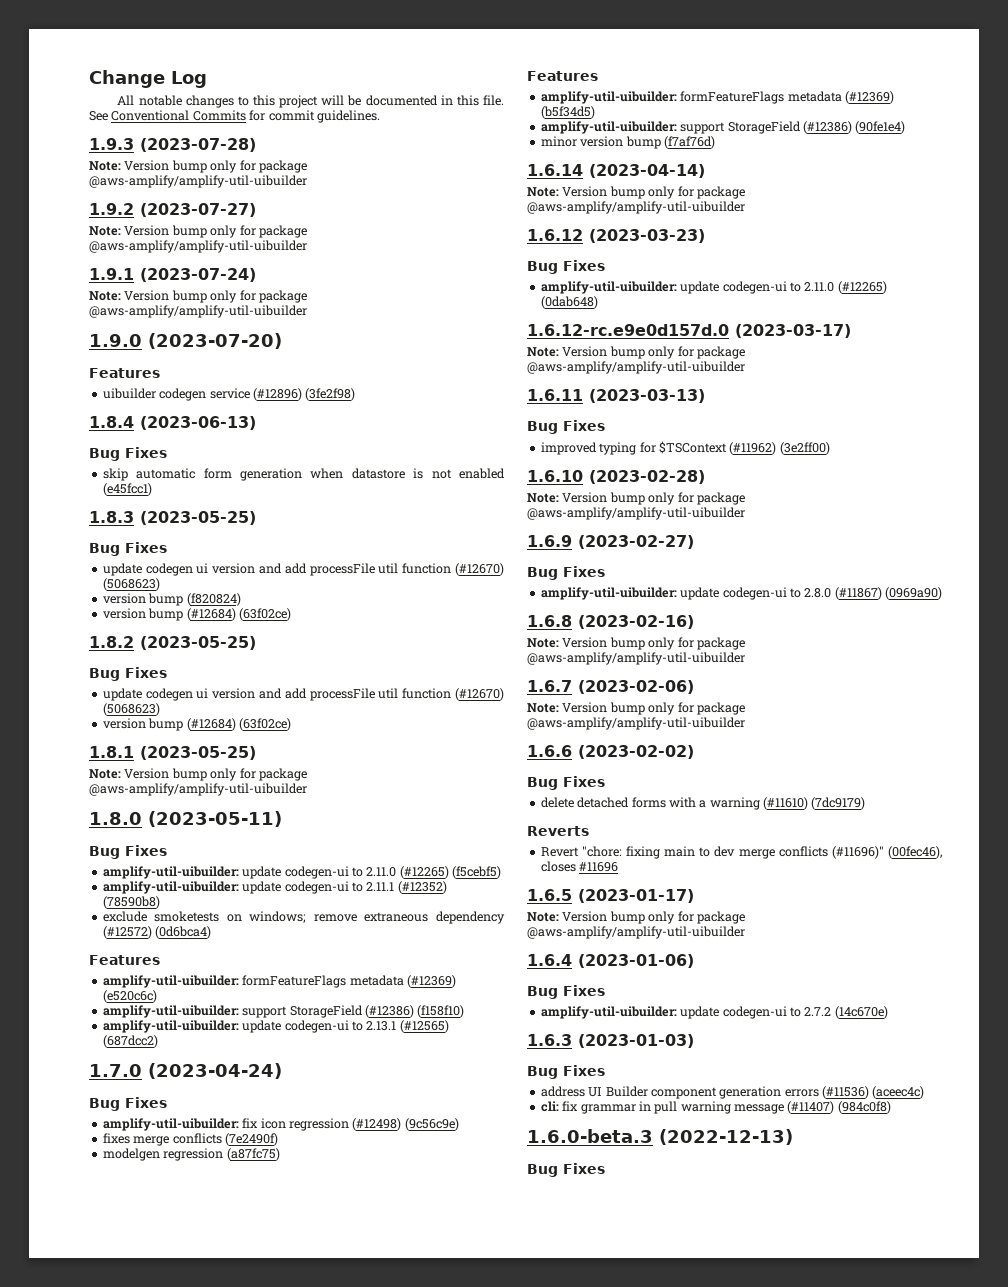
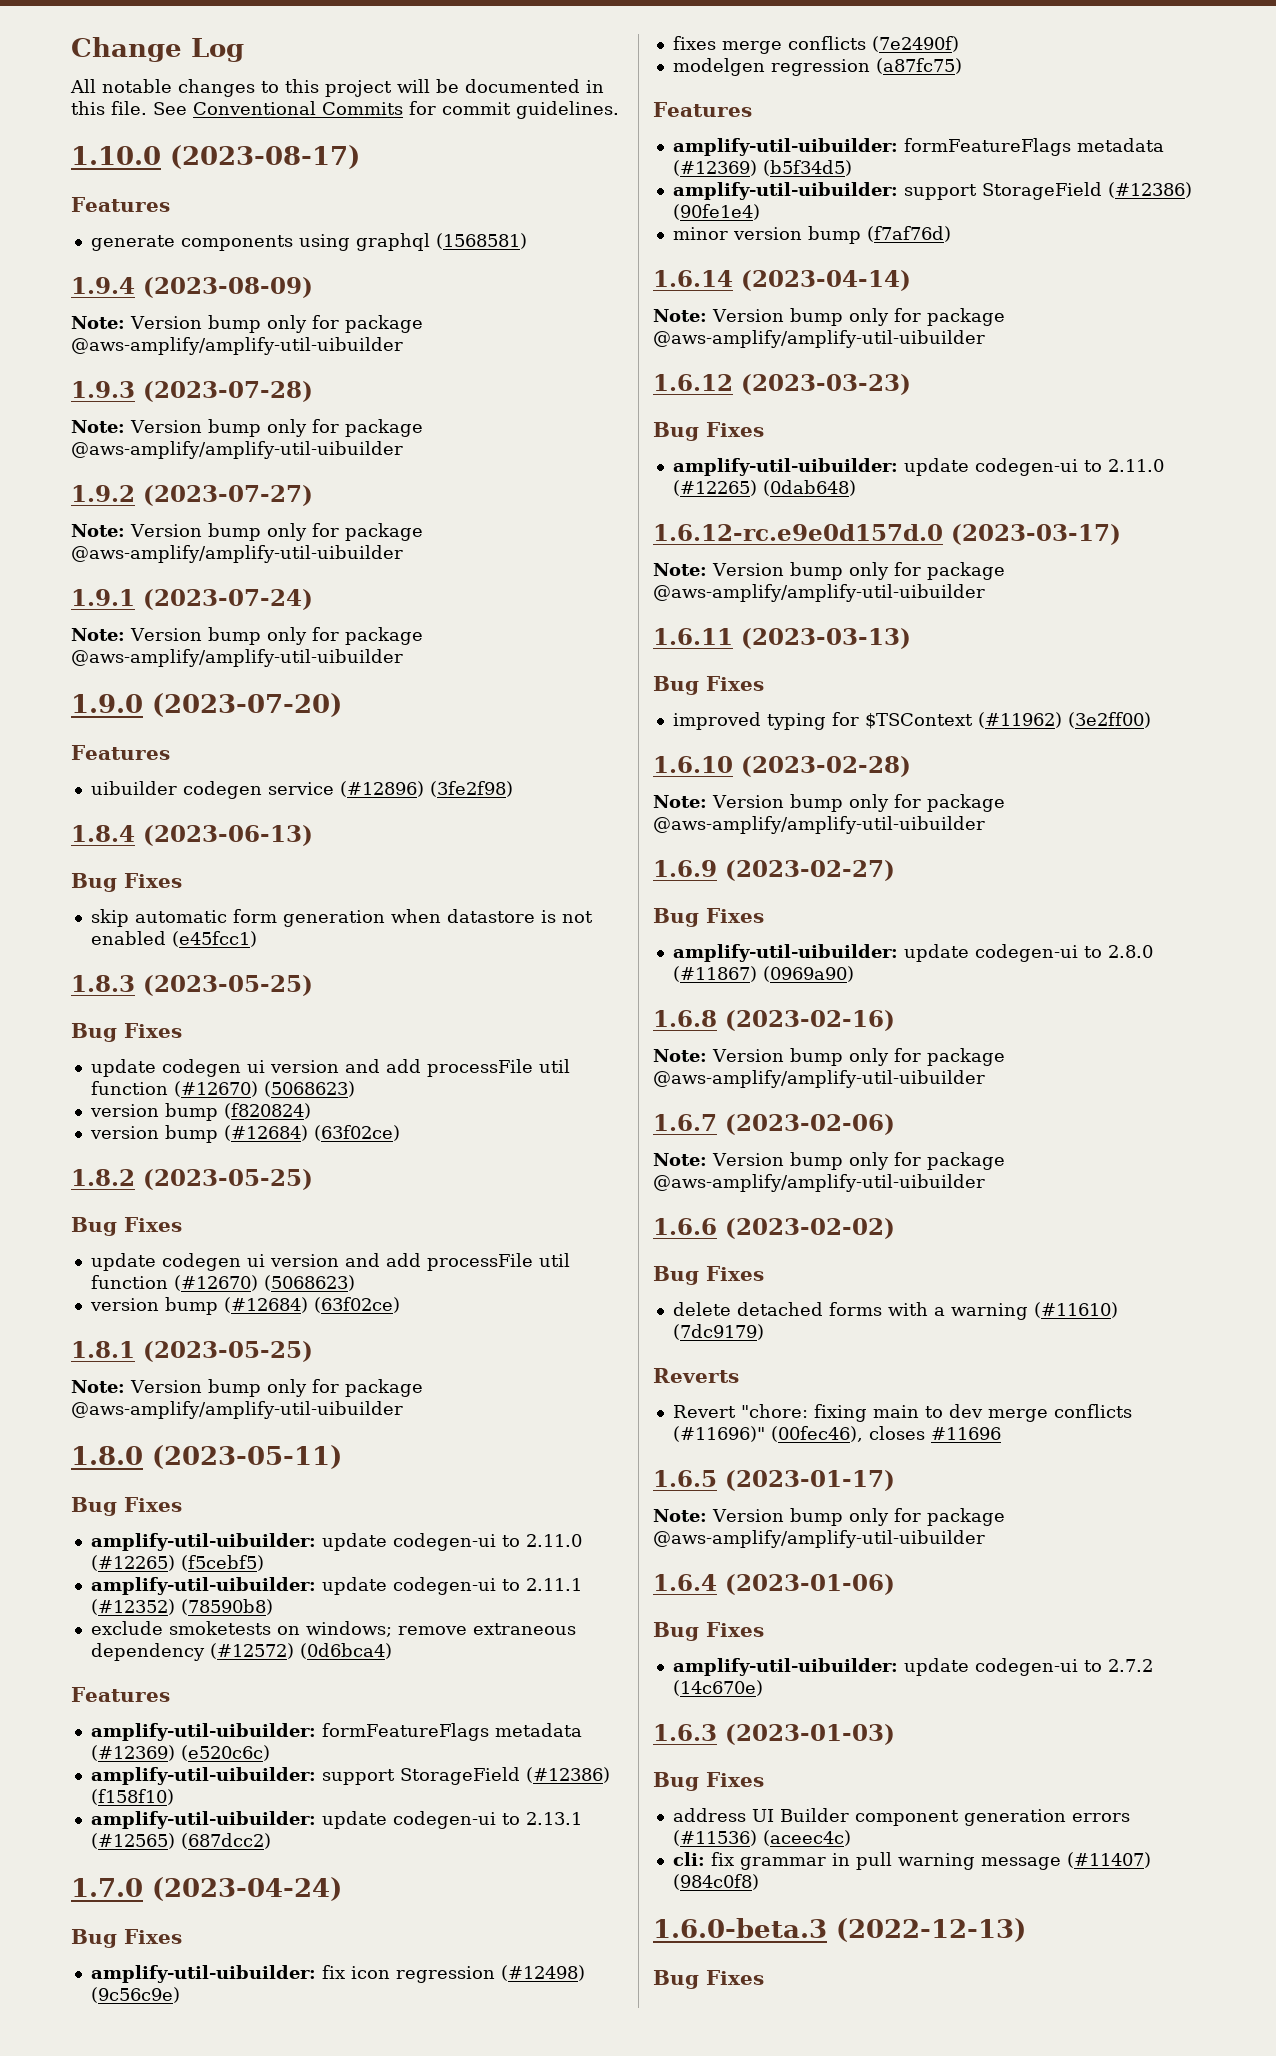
+ 1.10.0 (2023-08-17)
+ Features
+ generate components using graphql (1568581)
+ 1.9.4 (2023-08-09)
+ Note: Version bump only for package @aws-amplify/amplify-util-uibuilder

